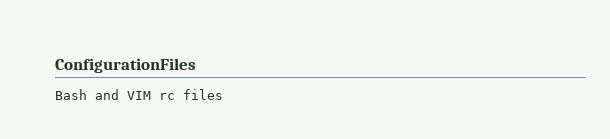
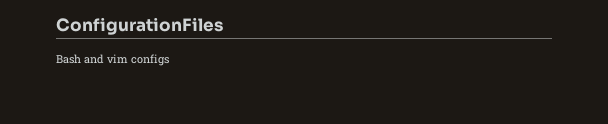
- Bash and VIM rc files
+ Bash and vim configs

